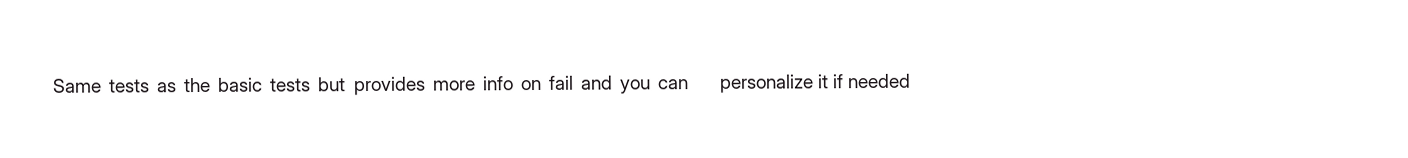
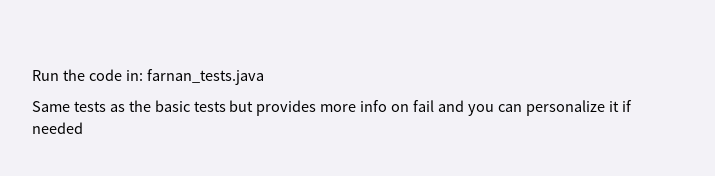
+ Run the code in: farnan_tests.java

